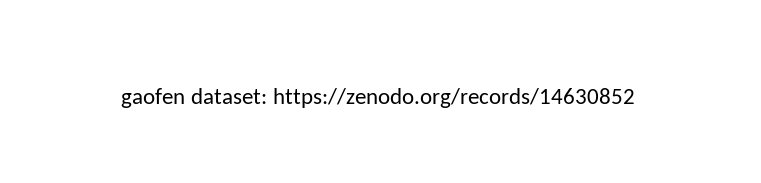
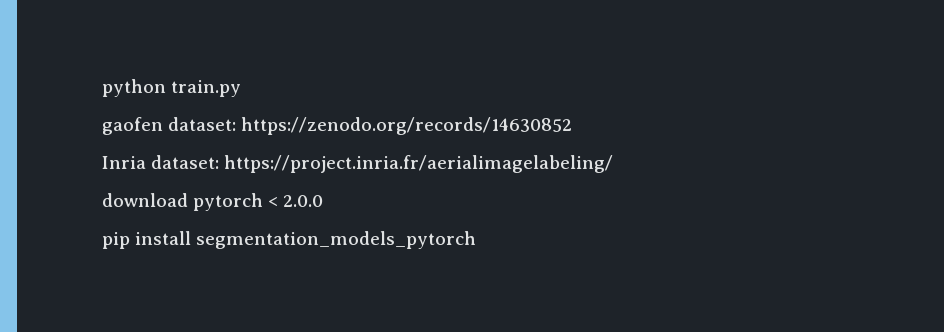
+ python train.py
+ Inria dataset: https://project.inria.fr/aerialimagelabeling/
+ download pytorch < 2.0.0
+ pip install segmentation_models_pytorch

